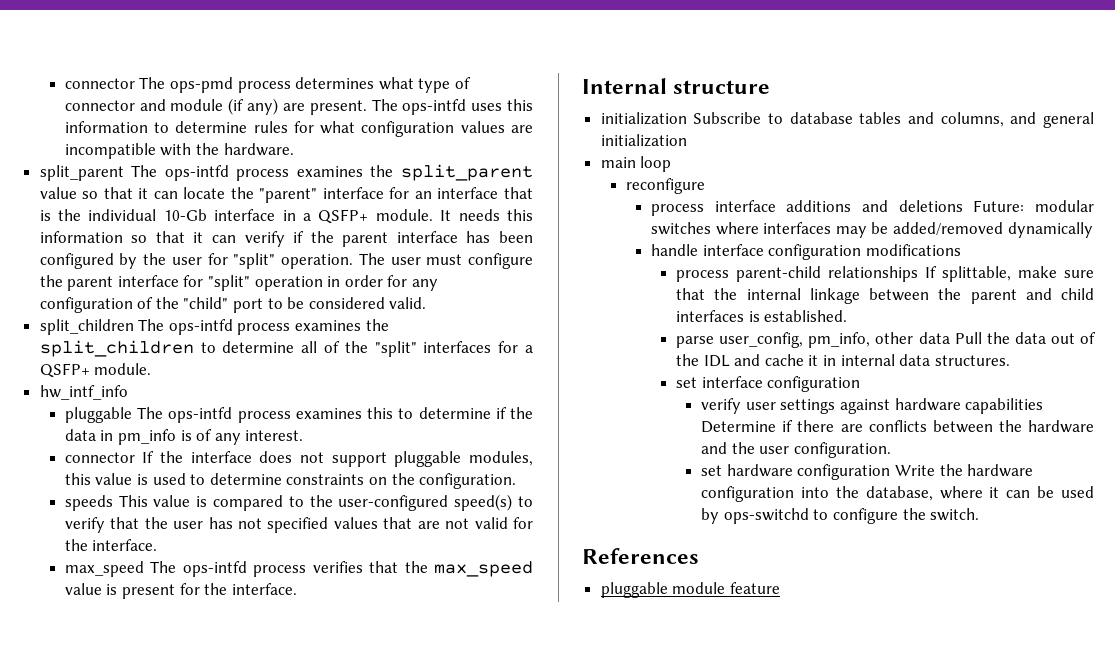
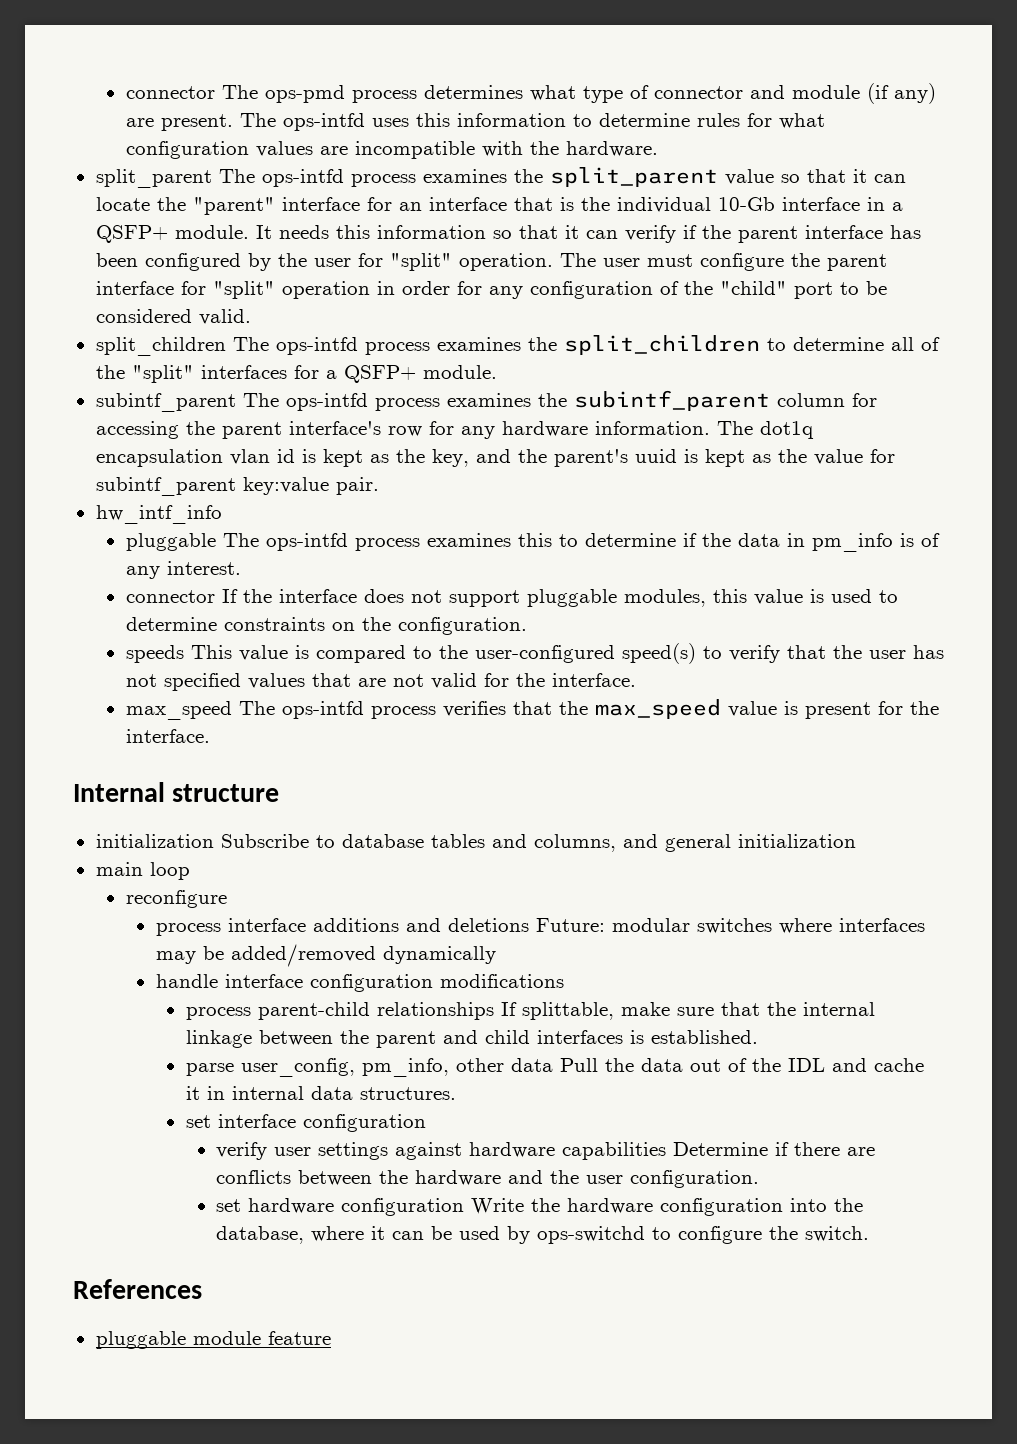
+ subintf_parent The ops-intfd process examines the subintf_parent column for accessing the parent interface's row for any hardware information. The dot1q encapsulation vlan id is kept as the key, and the parent's uuid is kept as the value for subintf_parent key:value pair.

